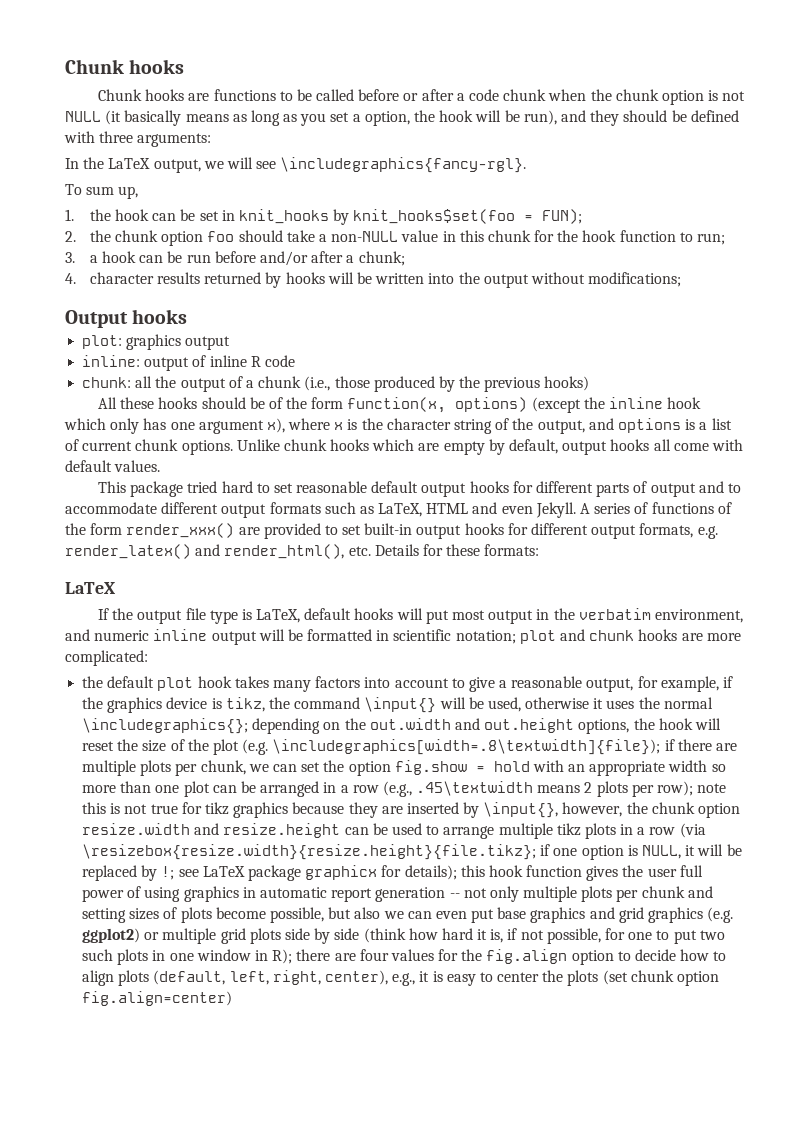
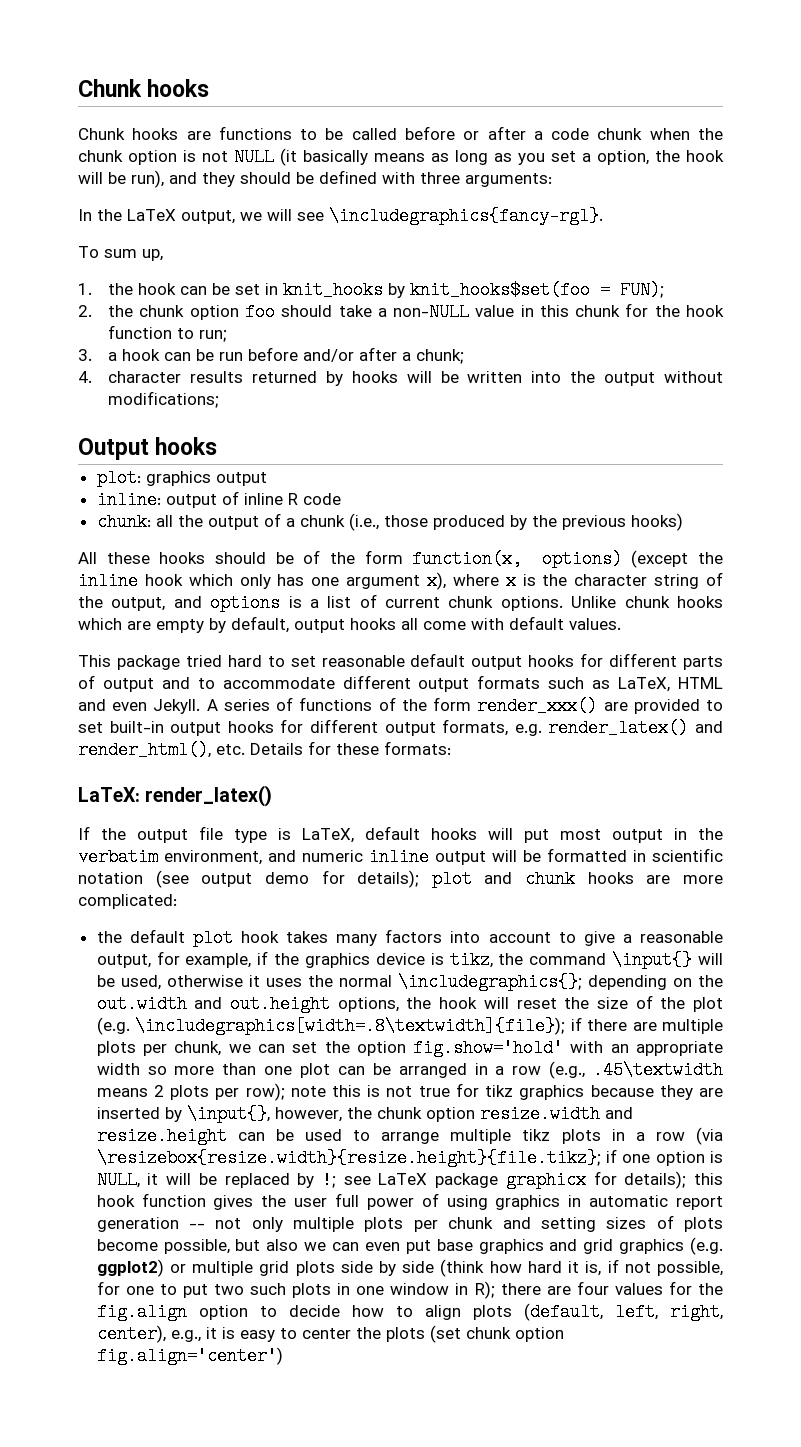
  A series of functions of the form render_xxx() are provided to set built-in output hooks for different output formats, e.g. render_latex() and render_html(), etc. Details for these formats:
- LaTeX
+ LaTeX: render_latex()
- If the output file type is LaTeX, default hooks will put most output in the verbatim environment, and numeric inline output will be formatted in scientific notation; plot and chunk hooks are more complicated:
+ If the output file type is LaTeX, default hooks will put most output in the verbatim environment, and numeric inline output will be formatted in scientific notation (see output demo for details); plot and chunk hooks are more complicated:
- if there are multiple plots per chunk, we can set the option fig.show = hold with an appropriate width so more than one plot can be arranged in a row (e.g., .45\textwidth means 2 plots per row);
+ if there are multiple plots per chunk, we can set the option fig.show='hold' with an appropriate width so more than one plot can be arranged in a row (e.g., .45\textwidth means 2 plots per row);
- there are four values for the fig.align option to decide how to align plots (default, left, right, center), e.g., it is easy to center the plots (set chunk option fig.align=center)
+ there are four values for the fig.align option to decide how to align plots (default, left, right, center), e.g., it is easy to center the plots (set chunk option fig.align='center')

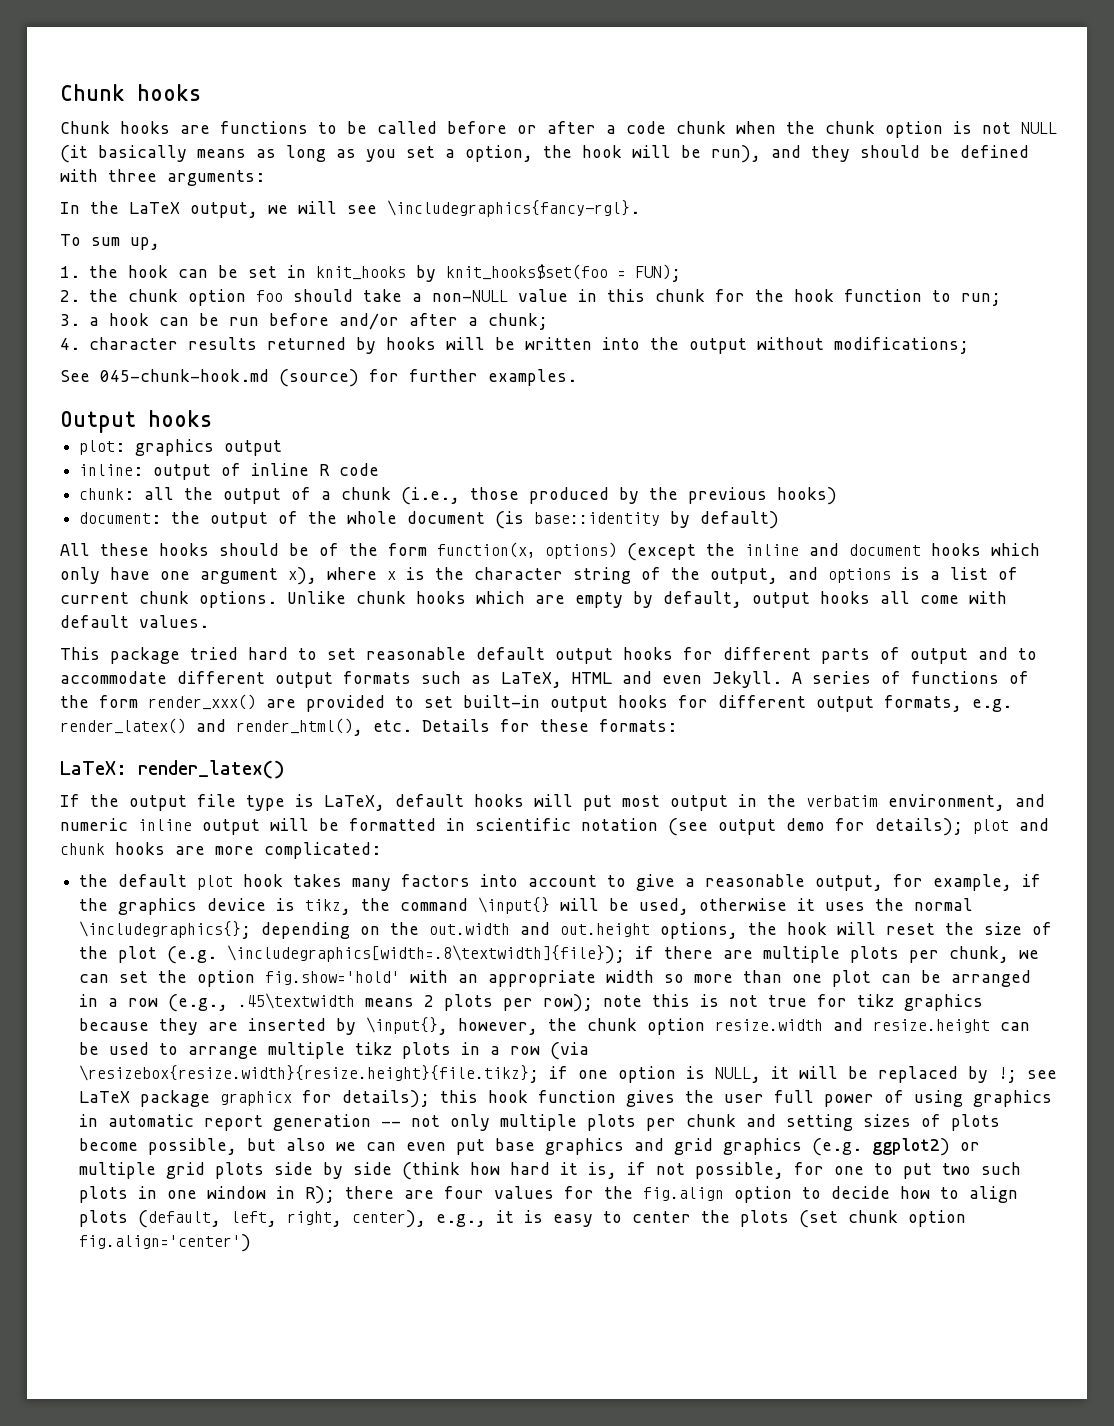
+ See 045-chunk-hook.md (source) for further examples.
+ document: the output of the whole document (is base::identity by default)
- All these hooks should be of the form function(x, options) (except the inline hook which only has one argument x), where x is the character string of the output, and options is a list of current chunk options.
+ All these hooks should be of the form function(x, options) (except the inline and document hooks which only have one argument x), where x is the character string of the output, and options is a list of current chunk options.

